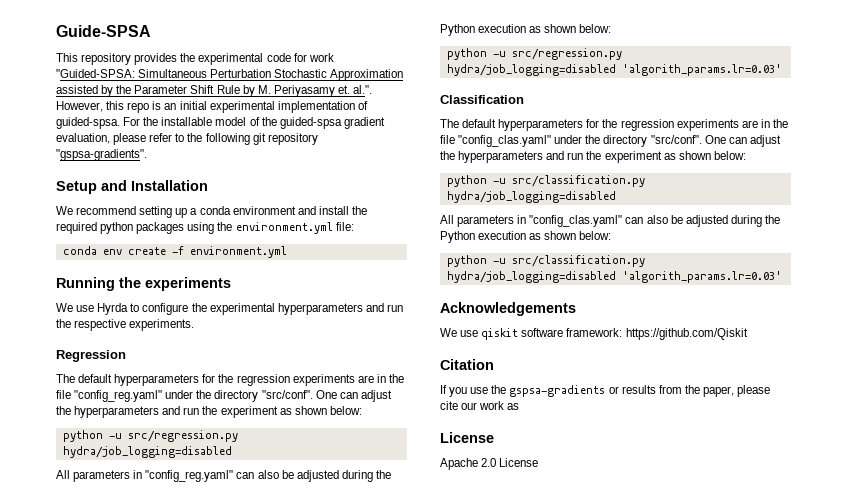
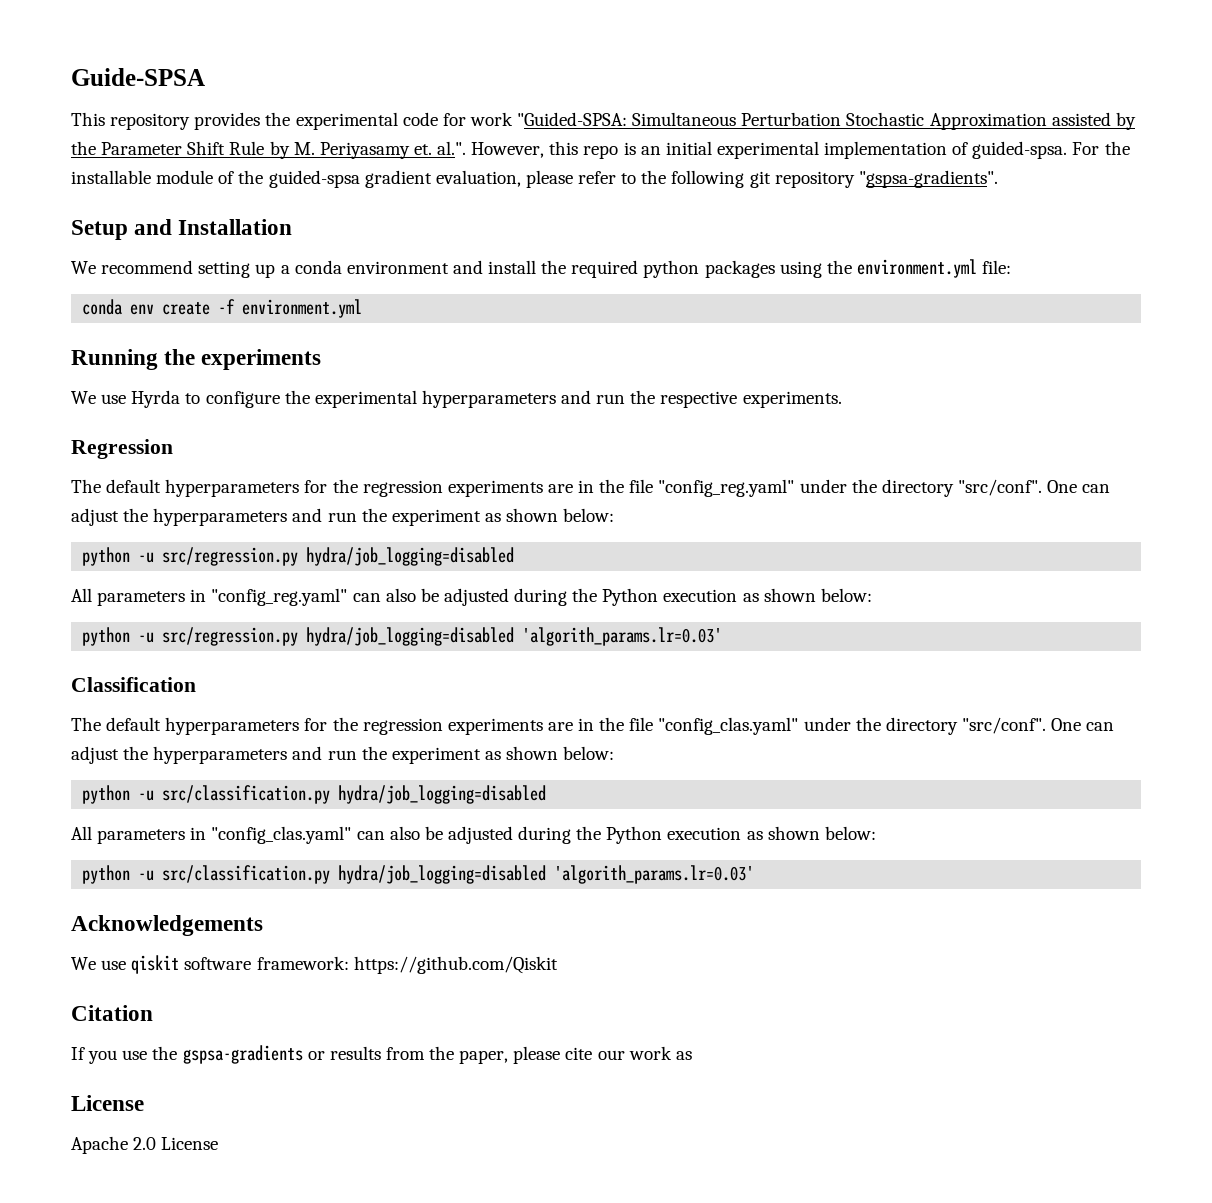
- For the installable model of the guided-spsa gradient evaluation, please refer to the following git repository "gspsa-gradients".
+ For the installable module of the guided-spsa gradient evaluation, please refer to the following git repository "gspsa-gradients".

